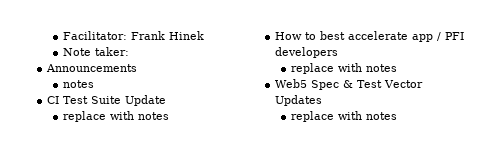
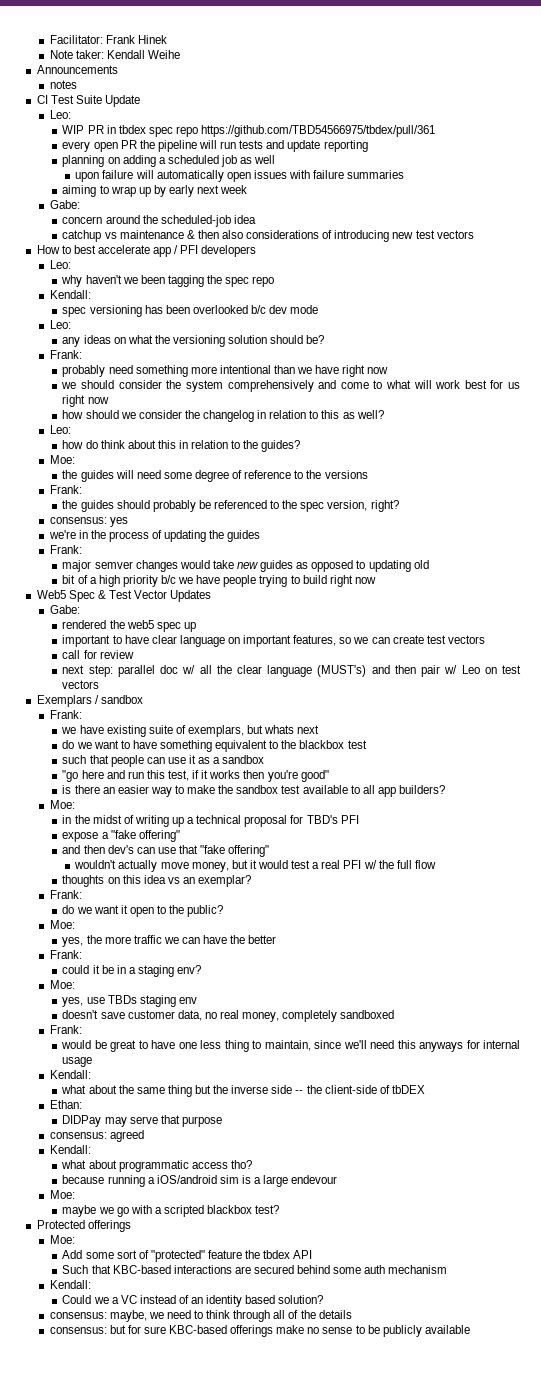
- Note taker:
+ Note taker: Kendall Weihe
  CI Test Suite Update
- replace with notes
+ Leo:
+ WIP PR in tbdex spec repo https://github.com/TBD54566975/tbdex/pull/361
+ every open PR the pipeline will run tests and update reporting
+ planning on adding a scheduled job as well
+ upon failure will automatically open issues with failure summaries
+ aiming to wrap up by early next week
+ Gabe:
+ concern around the scheduled-job idea
+ catchup vs maintenance & then also considerations of introducing new test vectors
  How to best accelerate app / PFI developers
- replace with notes
+ Leo:
+ why haven't we been tagging the spec repo
+ Kendall:
+ spec versioning has been overlooked b/c dev mode
+ Leo:
+ any ideas on what the versioning solution should be?
+ Frank:
+ probably need something more intentional than we have right now
+ we should consider the system comprehensively and come to what will work best for us right now
+ how should we consider the changelog in relation to this as well?
+ Leo:
+ how do think about this in relation to the guides?
+ Moe:
+ the guides will need some degree of reference to the versions
+ Frank:
+ the guides should probably be referenced to the spec version, right?
+ consensus: yes
+ we're in the process of updating the guides
+ Frank:
+ major semver changes would take new guides as opposed to updating old
+ bit of a high priority b/c we have people trying to build right now
  Web5 Spec & Test Vector Updates
- replace with notes
+ Gabe:
+ rendered the web5 spec up
+ important to have clear language on important features, so we can create test vectors
+ call for review
+ next step: parallel doc w/ all the clear language (MUST's) and then pair w/ Leo on test vectors
+ Exemplars / sandbox
+ Frank:
+ we have existing suite of exemplars, but whats next
+ do we want to have something equivalent to the blackbox test
+ such that people can use it as a sandbox
+ "go here and run this test, if it works then you're good"
+ is there an easier way to make the sandbox test available to all app builders?
+ Moe:
+ in the midst of writing up a technical proposal for TBD's PFI
+ expose a "fake offering"
+ and then dev's can use that "fake offering"
+ wouldn't actually move money, but it would test a real PFI w/ the full flow
+ thoughts on this idea vs an exemplar?
+ Frank:
+ do we want it open to the public?
+ Moe:
+ yes, the more traffic we can have the better
+ Frank:
+ could it be in a staging env?
+ Moe:
+ yes, use TBDs staging env
+ doesn't save customer data, no real money, completely sandboxed
+ Frank:
+ would be great to have one less thing to maintain, since we'll need this anyways for internal usage
+ Kendall:
+ what about the same thing but the inverse side -- the client-side of tbDEX
+ Ethan:
+ DIDPay may serve that purpose
+ consensus: agreed
+ Kendall:
+ what about programmatic access tho?
+ because running a iOS/android sim is a large endevour
+ Moe:
+ maybe we go with a scripted blackbox test?
+ Protected offerings
+ Moe:
+ Add some sort of "protected" feature the tbdex API
+ Such that KBC-based interactions are secured behind some auth mechanism
+ Kendall:
+ Could we a VC instead of an identity based solution?
+ consensus: maybe, we need to think through all of the details
+ consensus: but for sure KBC-based offerings make no sense to be publicly available

